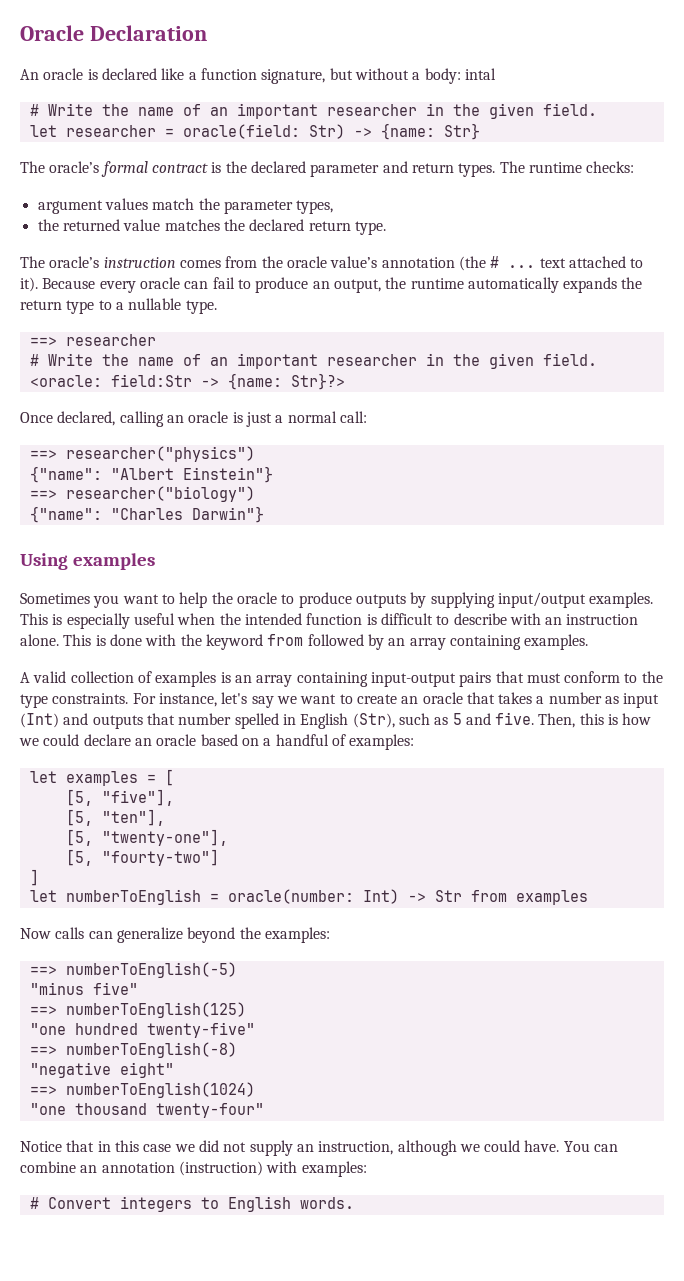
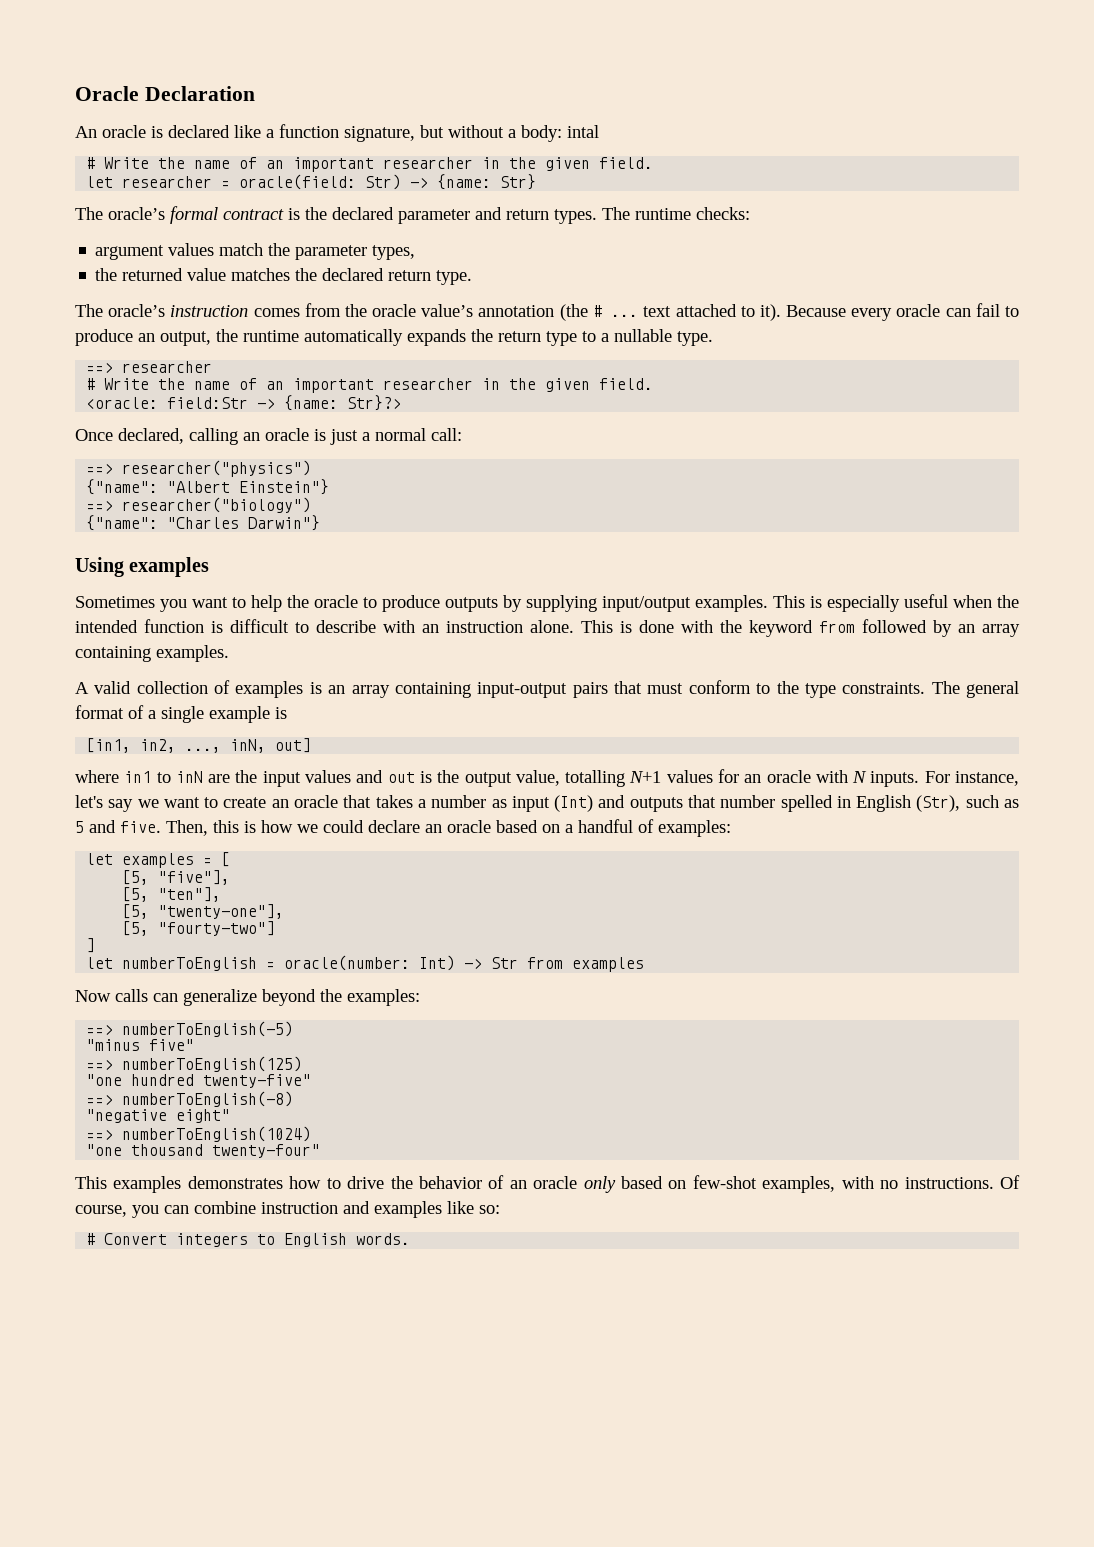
+ The general format of a single example is
+ [in1, in2, ..., inN, out]
+ where in1 to inN are the input values and out is the output value, totalling N+1 values for an oracle with N inputs.
- Notice that in this case we did not supply an instruction, although we could have. You can combine an annotation (instruction) with examples:
+ This examples demonstrates how to drive the behavior of an oracle only based on few-shot examples, with no instructions. Of course, you can combine instruction and examples like so:

